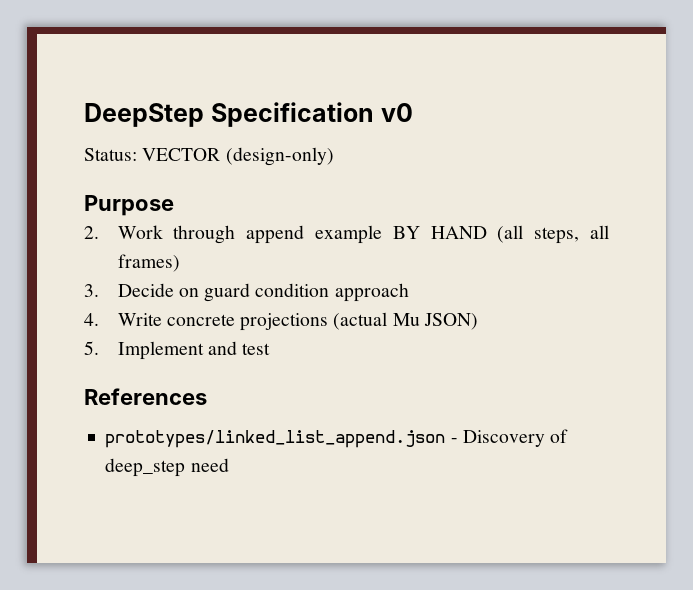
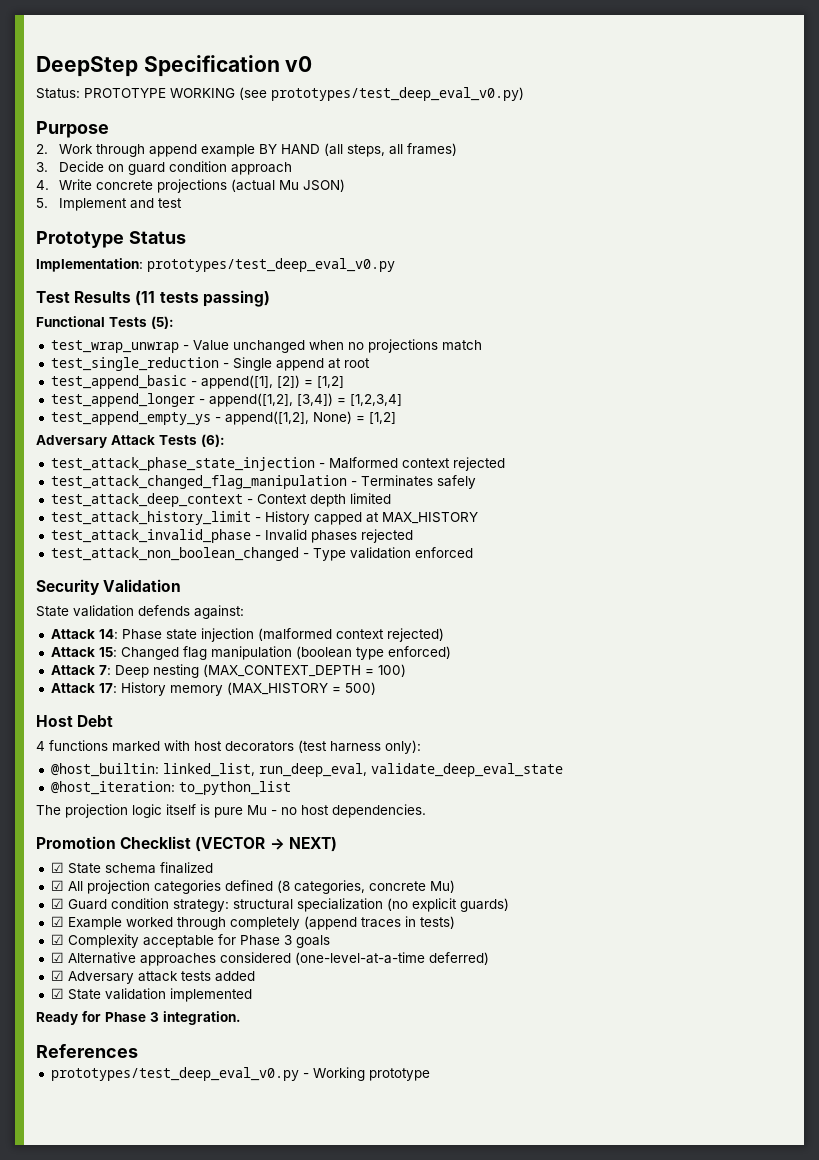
- Status: VECTOR (design-only)
+ Status: PROTOTYPE WORKING (see prototypes/test_deep_eval_v0.py)
+ Prototype Status
+ Implementation: prototypes/test_deep_eval_v0.py
+ Test Results (11 tests passing)
+ Functional Tests (5):
+ test_wrap_unwrap - Value unchanged when no projections match
+ test_single_reduction - Single append at root
+ test_append_basic - append([1], [2]) = [1,2]
+ test_append_longer - append([1,2], [3,4]) = [1,2,3,4]
+ test_append_empty_ys - append([1,2], None) = [1,2]
+ Adversary Attack Tests (6):
+ test_attack_phase_state_injection - Malformed context rejected
+ test_attack_changed_flag_manipulation - Terminates safely
+ test_attack_deep_context - Context depth limited
+ test_attack_history_limit - History capped at MAX_HISTORY
+ test_attack_invalid_phase - Invalid phases rejected
+ test_attack_non_boolean_changed - Type validation enforced
+ Security Validation
+ State validation defends against:
+ Attack 14: Phase state injection (malformed context rejected)
+ Attack 15: Changed flag manipulation (boolean type enforced)
+ Attack 7: Deep nesting (MAX_CONTEXT_DEPTH = 100)
+ Attack 17: History memory (MAX_HISTORY = 500)
+ Host Debt
+ 4 functions marked with host decorators (test harness only):
+ @host_builtin: linked_list, run_deep_eval, validate_deep_eval_state
+ @host_iteration: to_python_list
+ The projection logic itself is pure Mu - no host dependencies.
+ Promotion Checklist (VECTOR → NEXT)
+ ☑ State schema finalized
+ ☑ All projection categories defined (8 categories, concrete Mu)
+ ☑ Guard condition strategy: structural specialization (no explicit guards)
+ ☑ Example worked through completely (append traces in tests)
+ ☑ Complexity acceptable for Phase 3 goals
+ ☑ Alternative approaches considered (one-level-at-a-time deferred)
+ ☑ Adversary attack tests added
+ ☑ State validation implemented
+ Ready for Phase 3 integration.
  References
- prototypes/linked_list_append.json - Discovery of deep_step need
+ prototypes/test_deep_eval_v0.py - Working prototype

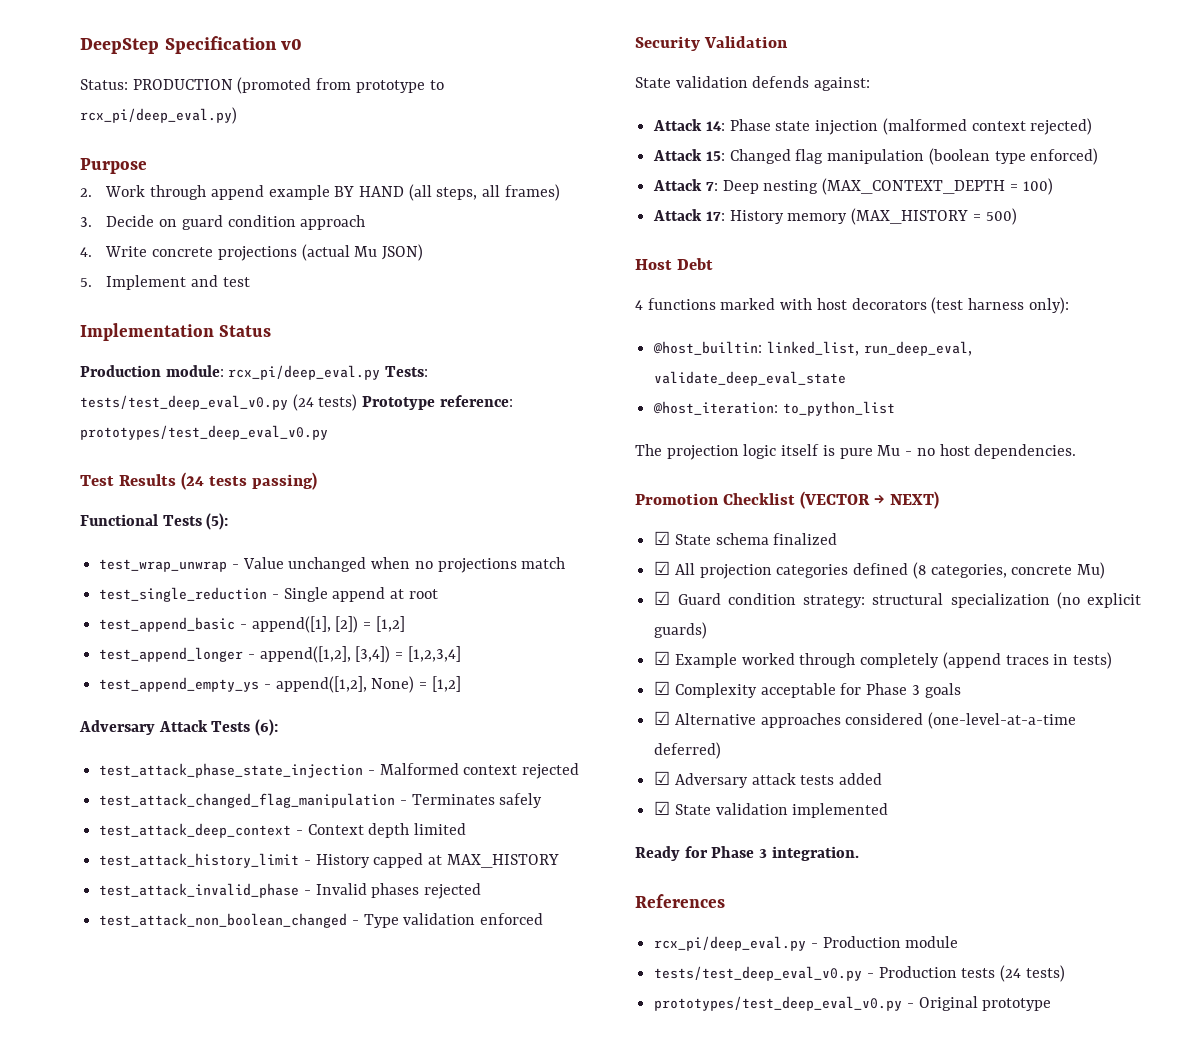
- Status: PROTOTYPE WORKING (see prototypes/test_deep_eval_v0.py)
+ Status: PRODUCTION (promoted from prototype to rcx_pi/deep_eval.py)
- Prototype Status
+ Implementation Status
- Implementation: prototypes/test_deep_eval_v0.py
+ Production module: rcx_pi/deep_eval.py Tests: tests/test_deep_eval_v0.py (24 tests) Prototype reference: prototypes/test_deep_eval_v0.py
- Test Results (11 tests passing)
+ Test Results (24 tests passing)
+ rcx_pi/deep_eval.py - Production module
+ tests/test_deep_eval_v0.py - Production tests (24 tests)
- prototypes/test_deep_eval_v0.py - Working prototype
+ prototypes/test_deep_eval_v0.py - Original prototype

